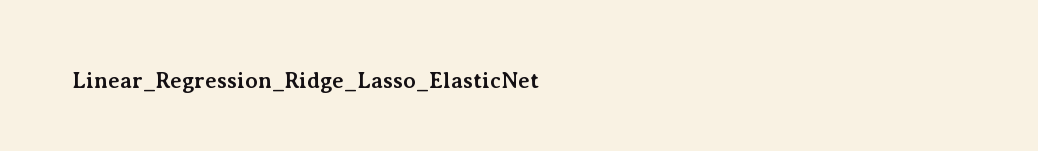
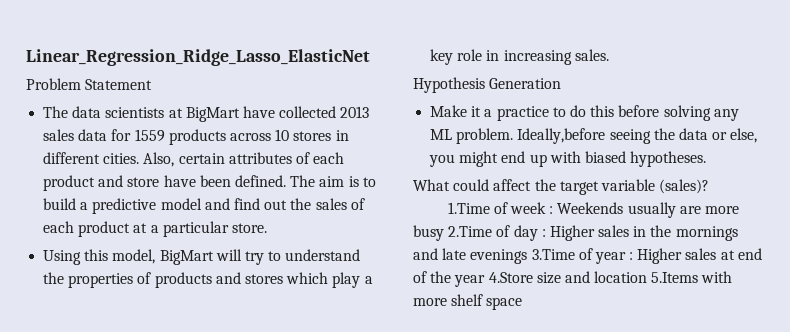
+ Problem Statement
+ The data scientists at BigMart have collected 2013 sales data for 1559 products across 10 stores in different cities. Also, certain attributes of each product and store have been defined. The aim is to build a predictive model and find out the sales of each product at a particular store.
+ Using this model, BigMart will try to understand the properties of products and stores which play a key role in increasing sales.
+ Hypothesis Generation
+ Make it a practice to do this before solving any ML problem. Ideally,before seeing the data or else, you might end up with biased hypotheses.
+ What could affect the target variable (sales)?
+ 1.Time of week : Weekends usually are more busy 2.Time of day : Higher sales in the mornings and late evenings 3.Time of year : Higher sales at end of the year 4.Store size and location 5.Items with more shelf space

